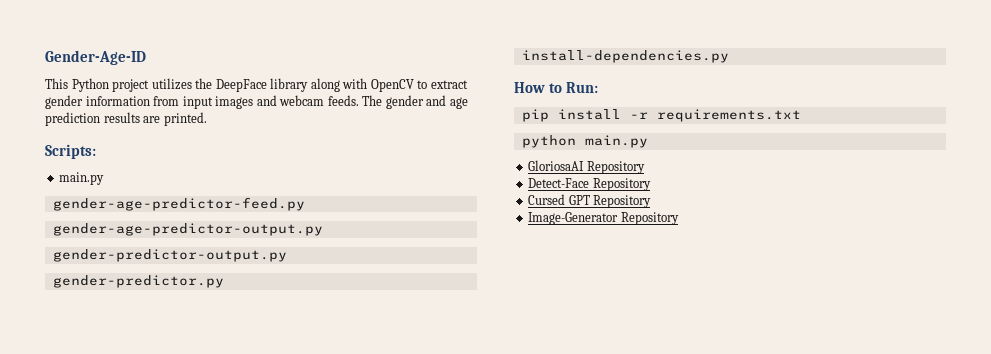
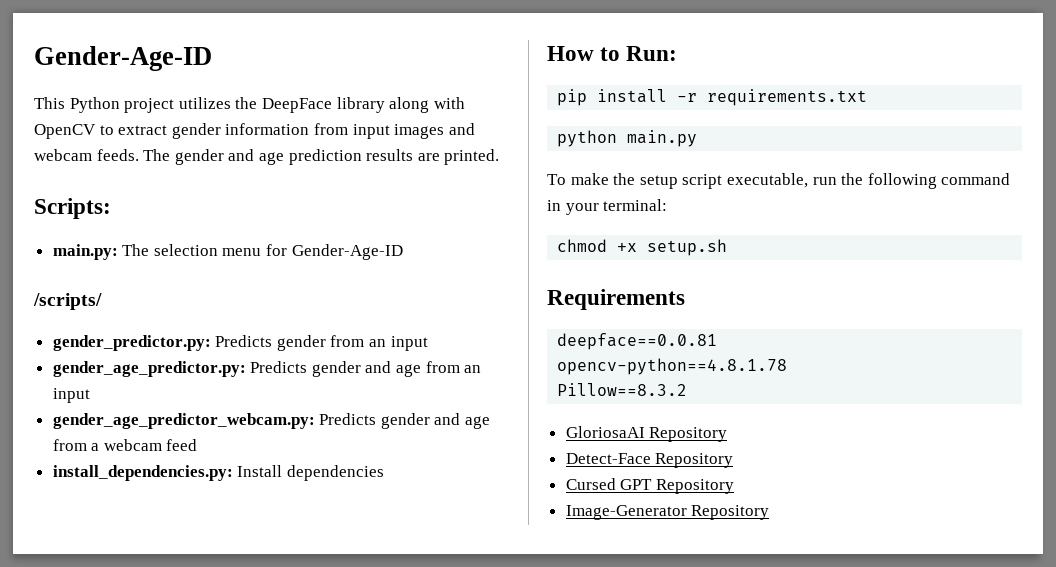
  Scripts:
- main.py
- gender-age-predictor-feed.py
- gender-age-predictor-output.py
- gender-predictor-output.py
- gender-predictor.py
- install-dependencies.py
+ main.py: The selection menu for Gender-Age-ID
+ /scripts/
+ gender_predictor.py: Predicts gender from an input
+ gender_age_predictor.py: Predicts gender and age from an input
+ gender_age_predictor_webcam.py: Predicts gender and age from a webcam feed
+ install_dependencies.py: Install dependencies
+ To make the setup script executable, run the following command in your terminal:
+ chmod +x setup.sh
+ Requirements
+ deepface==0.0.81
+ opencv-python==4.8.1.78
+ Pillow==8.3.2

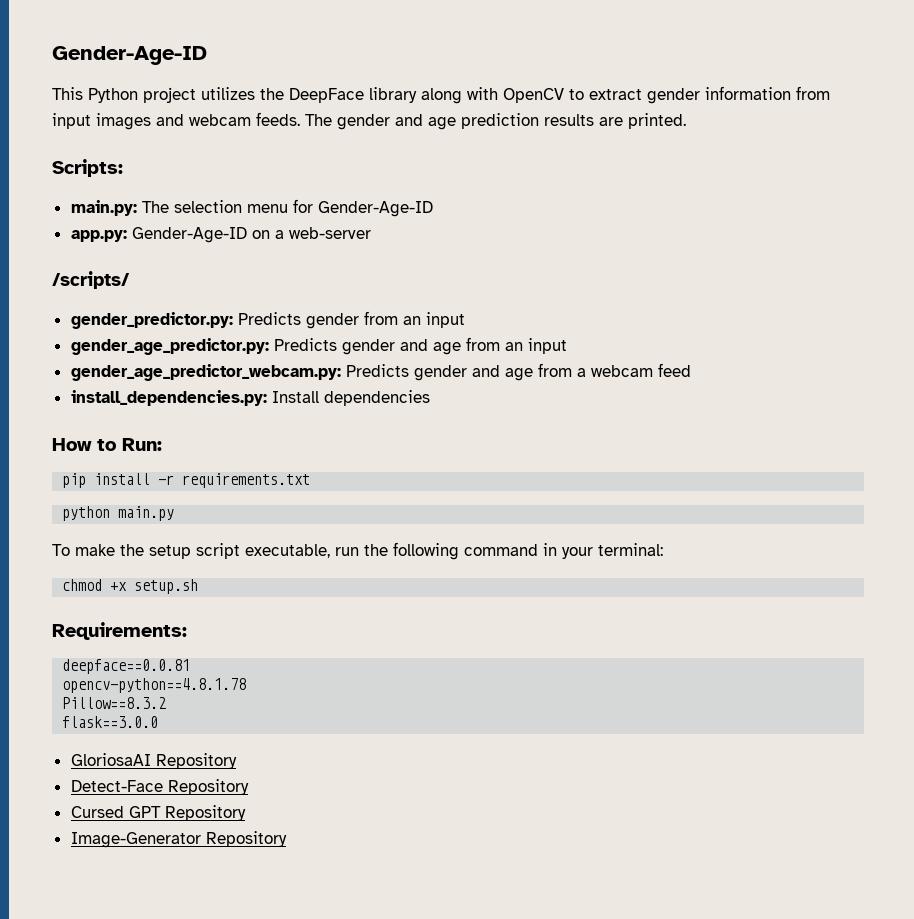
+ app.py: Gender-Age-ID on a web-server
- Requirements
+ Requirements:
+ flask==3.0.0

